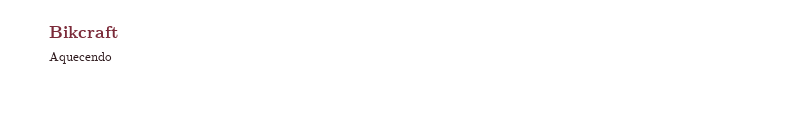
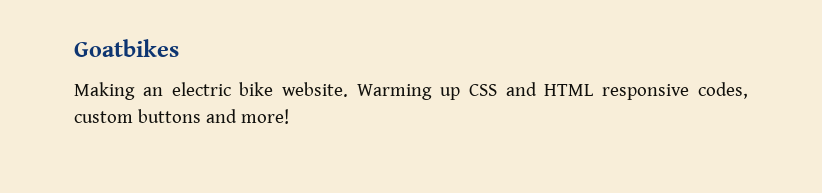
- Bikcraft
- Aquecendo
+ Goatbikes
+ Making an electric bike website. Warming up CSS and HTML responsive codes, custom buttons and more!

